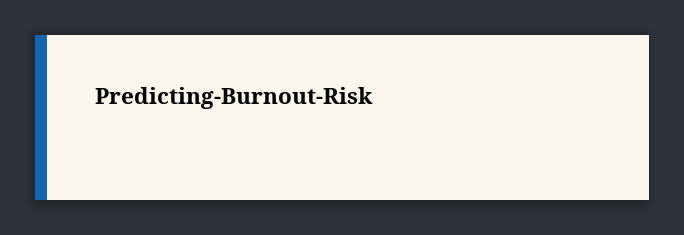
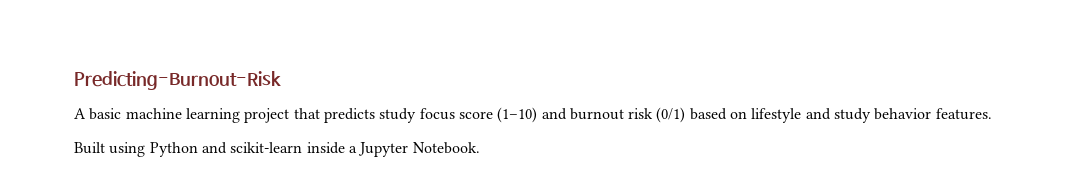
+ A basic machine learning project that predicts study focus score (1–10) and burnout risk (0/1) based on lifestyle and study behavior features.
+ Built using Python and scikit-learn inside a Jupyter Notebook.

